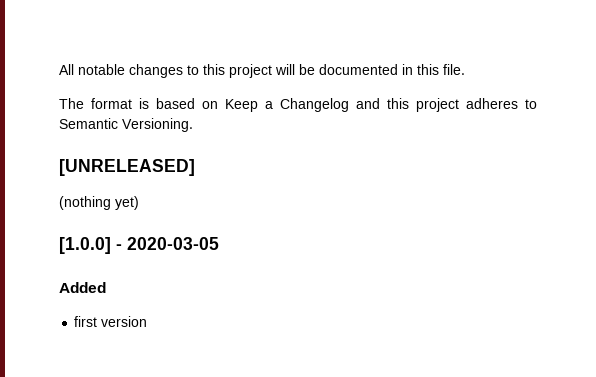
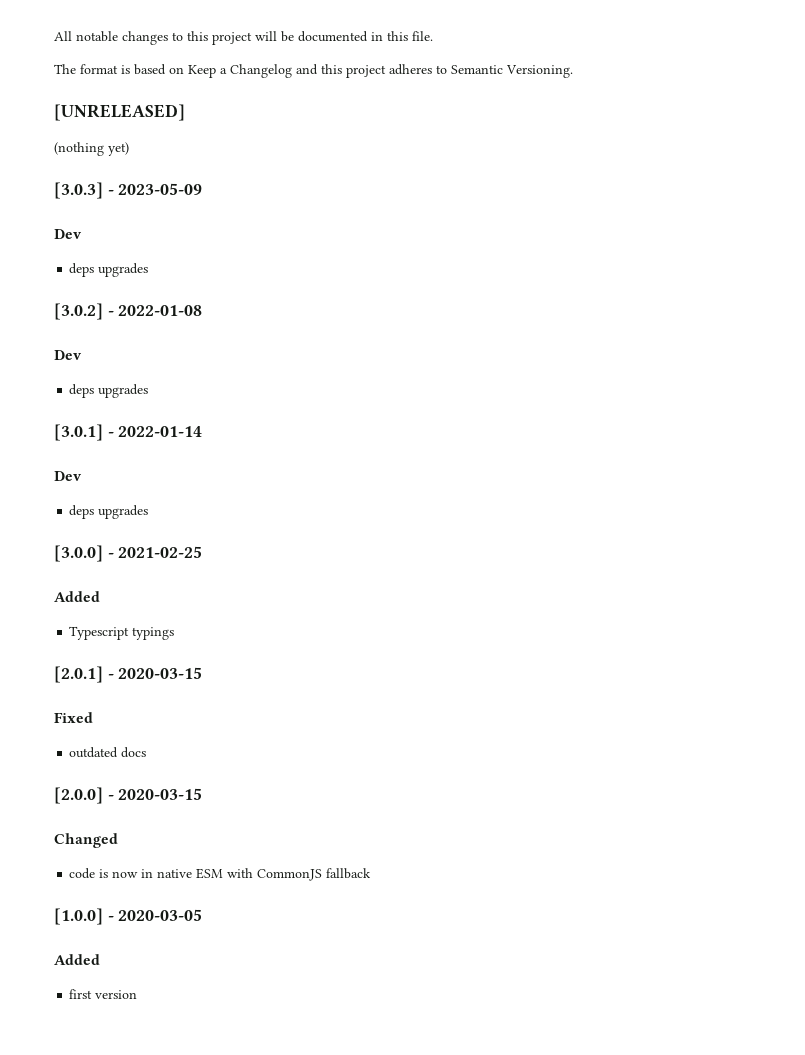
+ [3.0.3] - 2023-05-09
+ Dev
+ deps upgrades
+ [3.0.2] - 2022-01-08
+ Dev
+ deps upgrades
+ [3.0.1] - 2022-01-14
+ Dev
+ deps upgrades
+ [3.0.0] - 2021-02-25
+ Added
+ Typescript typings
+ [2.0.1] - 2020-03-15
+ Fixed
+ outdated docs
+ [2.0.0] - 2020-03-15
+ Changed
+ code is now in native ESM with CommonJS fallback

